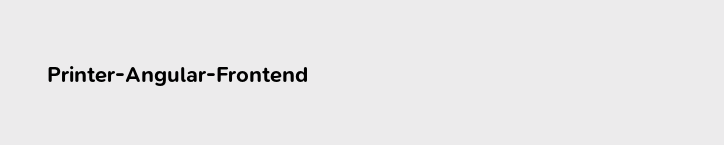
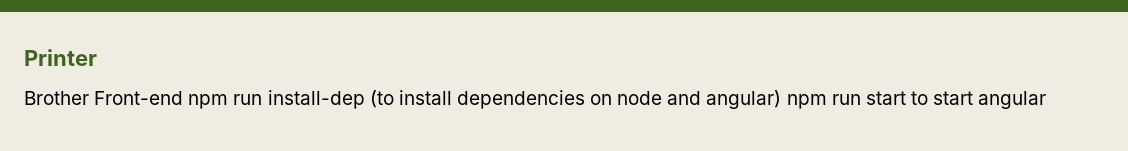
- Printer-Angular-Frontend
+ Printer
+ Brother Front-end npm run install-dep (to install dependencies on node and angular) npm run start to start angular

